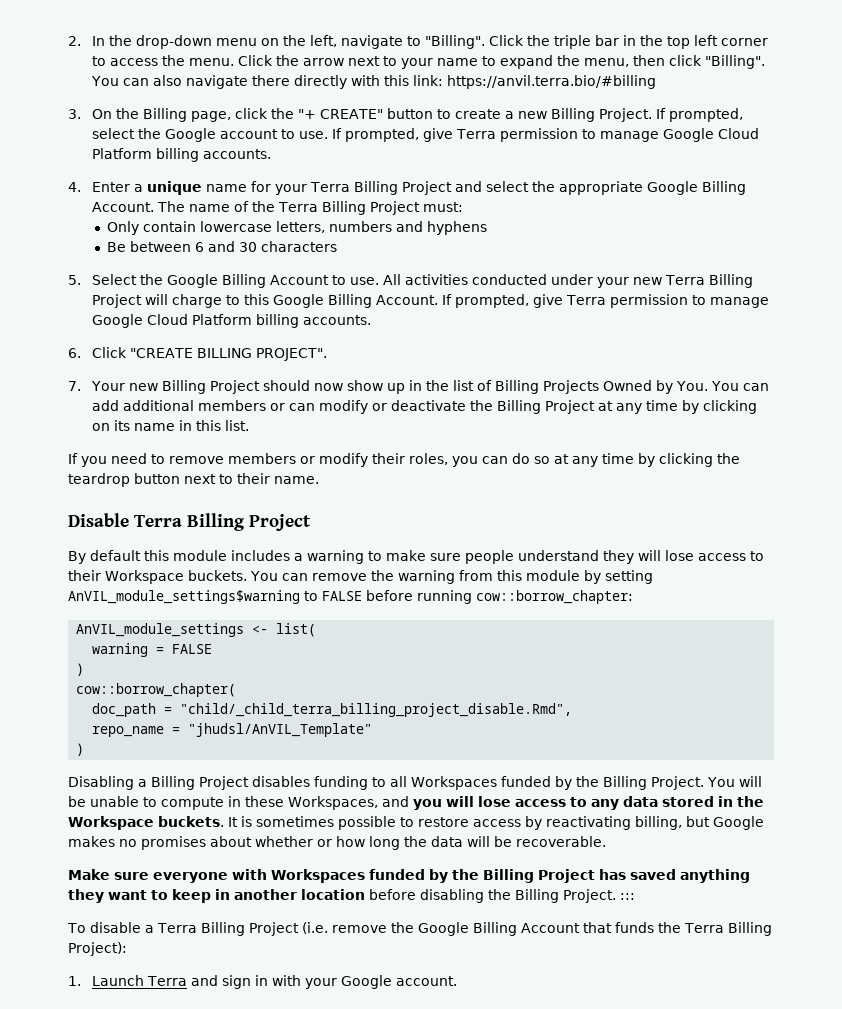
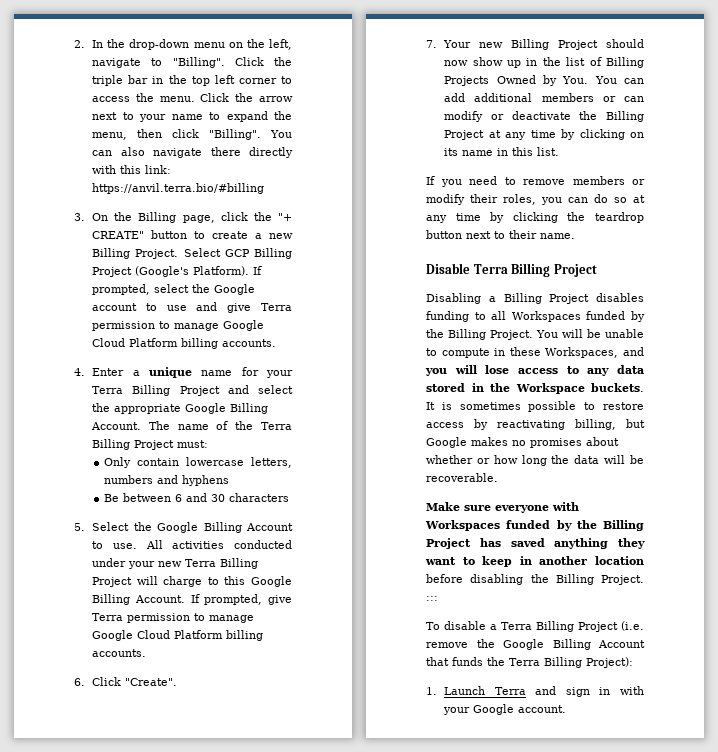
+ Select GCP Billing Project (Google's Platform).
- If prompted, select the Google account to use. If prompted, give Terra permission to manage Google Cloud Platform billing accounts.
+ If prompted, select the Google account to use and give Terra permission to manage Google Cloud Platform billing accounts.
- 6. Click "CREATE BILLING PROJECT".
+ 6. Click "Create".
- By default this module includes a warning to make sure people understand they will lose access to their Workspace buckets. You can remove the warning from this module by setting AnVIL_module_settings$warning to FALSE before running cow::borrow_chapter:
- AnVIL_module_settings <- list(
- warning = FALSE
- )
- cow::borrow_chapter(
- doc_path = "child/_child_terra_billing_project_disable.Rmd",
- repo_name = "jhudsl/AnVIL_Template"
- )

